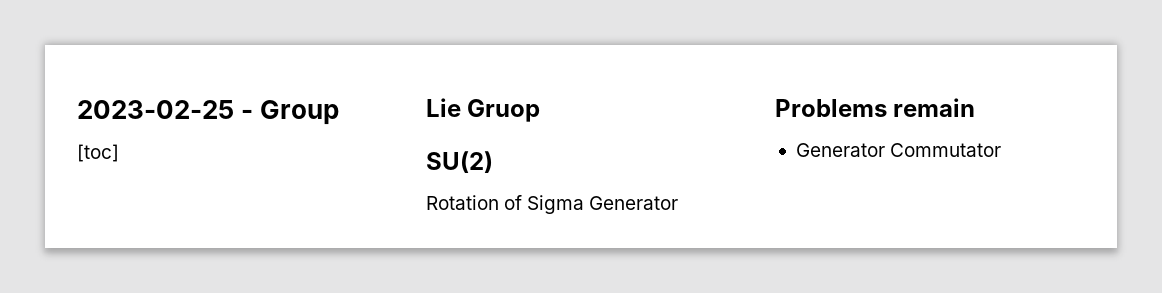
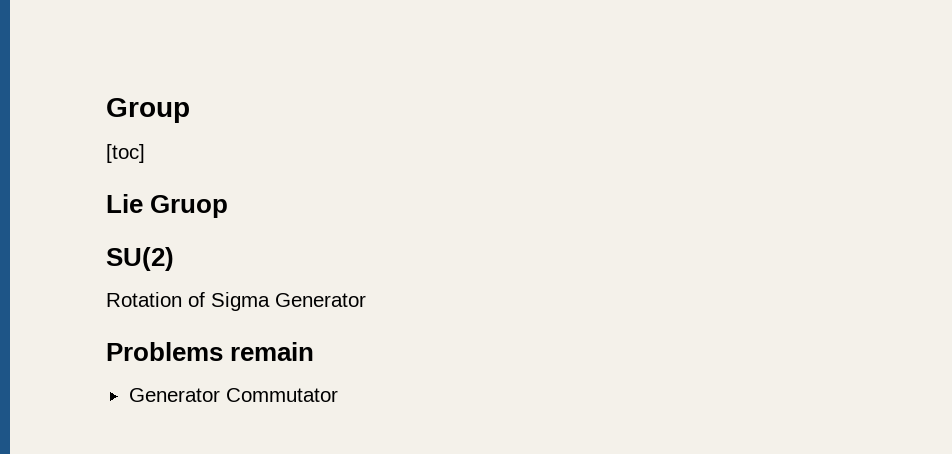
- 2023-02-25 - Group
+ Group

